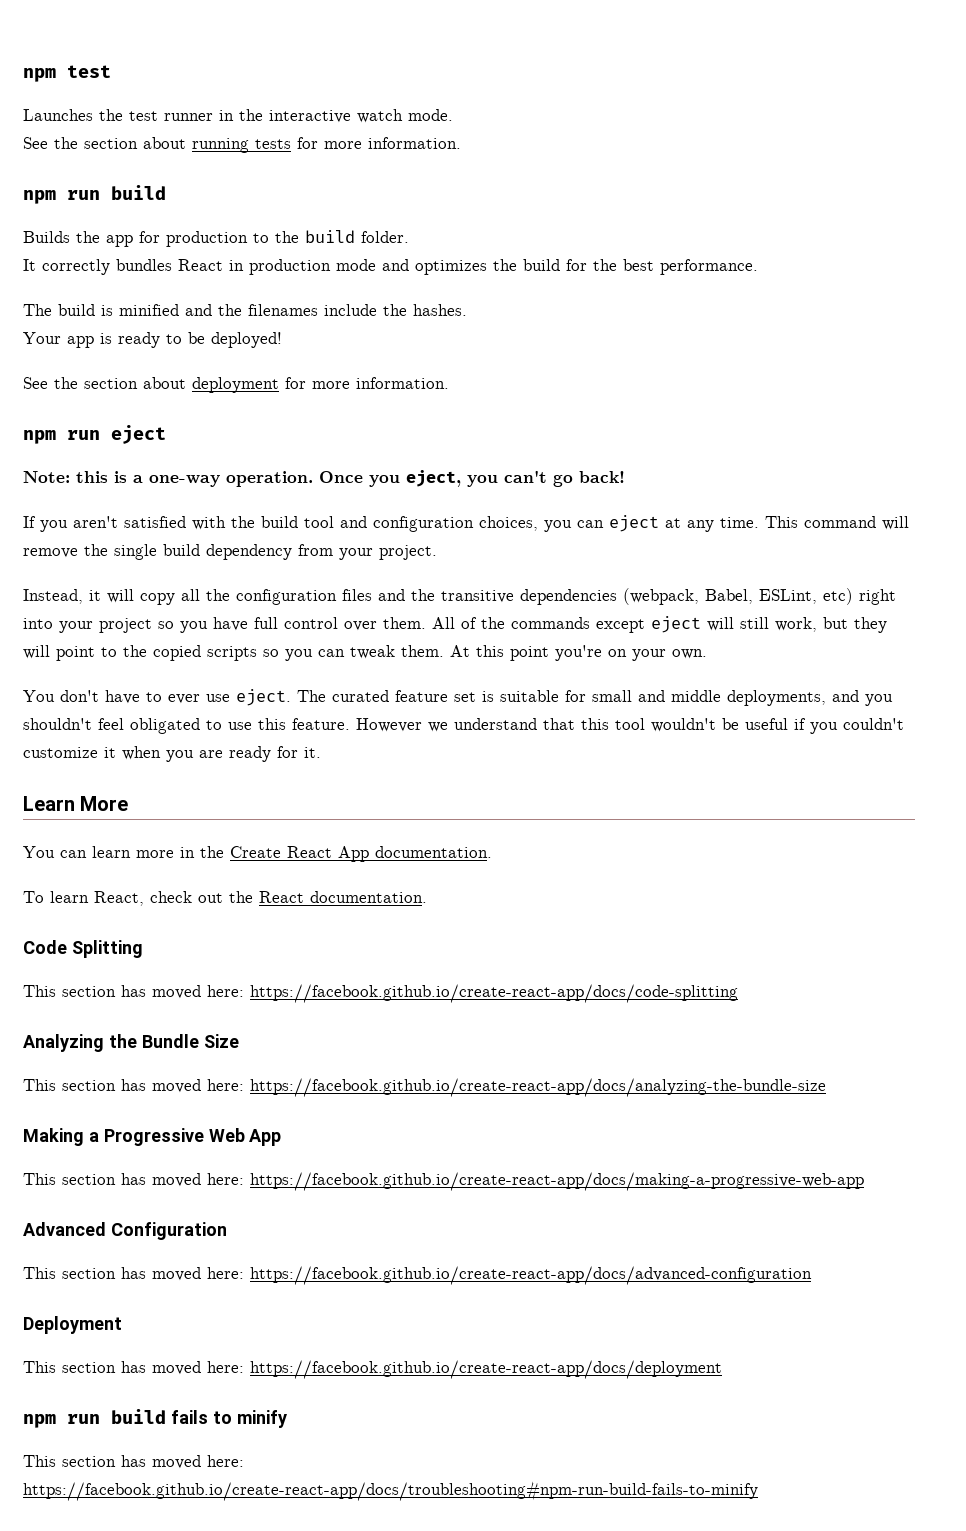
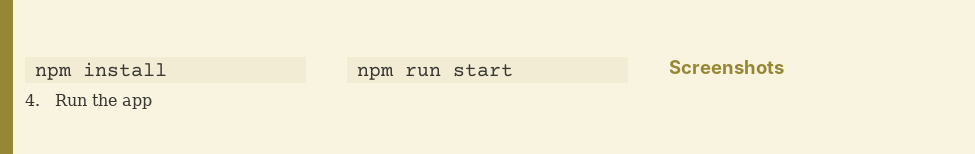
- npm test
- Launches the test runner in the interactive watch mode.
- See the section about running tests for more information.
- npm run build
- Builds the app for production to the build folder.
- It correctly bundles React in production mode and optimizes the build for the best performance.
- The build is minified and the filenames include the hashes.
- Your app is ready to be deployed!
- See the section about deployment for more information.
- npm run eject
- Note: this is a one-way operation. Once you eject, you can't go back!
- If you aren't satisfied with the build tool and configuration choices, you can eject at any time. This command will remove the single build dependency from your project.
- Instead, it will copy all the configuration files and the transitive dependencies (webpack, Babel, ESLint, etc) right into your project so you have full control over them. All of the commands except eject will still work, but they will point to the copied scripts so you can tweak them. At this point you're on your own.
- You don't have to ever use eject. The curated feature set is suitable for small and middle deployments, and you shouldn't feel obligated to use this feature. However we understand that this tool wouldn't be useful if you couldn't customize it when you are ready for it.
- Learn More
- You can learn more in the Create React App documentation.
- To learn React, check out the React documentation.
- Code Splitting
- This section has moved here: https://facebook.github.io/create-react-app/docs/code-splitting
- Analyzing the Bundle Size
- This section has moved here: https://facebook.github.io/create-react-app/docs/analyzing-the-bundle-size
- Making a Progressive Web App
- This section has moved here: https://facebook.github.io/create-react-app/docs/making-a-progressive-web-app
- Advanced Configuration
- This section has moved here: https://facebook.github.io/create-react-app/docs/advanced-configuration
- Deployment
- This section has moved here: https://facebook.github.io/create-react-app/docs/deployment
- npm run build fails to minify
- This section has moved here: https://facebook.github.io/create-react-app/docs/troubleshooting#npm-run-build-fails-to-minify
+ npm install
+ 4. Run the app
+ npm run start
+ Screenshots

